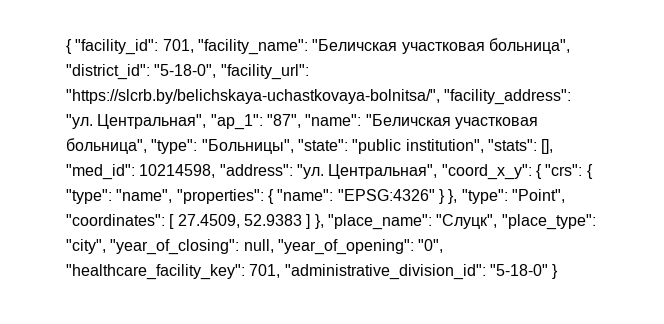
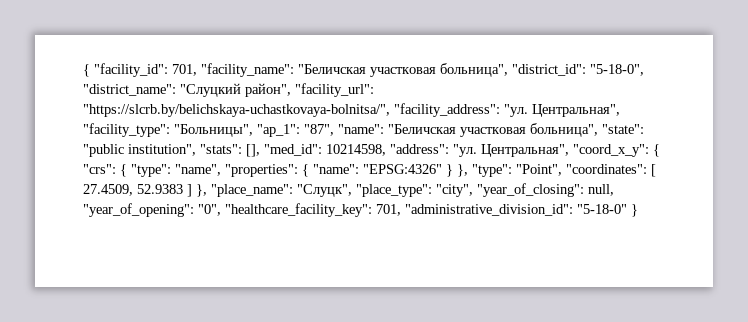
- "5-18-0", "facility_url":
+ "5-18-0", "district_name": "Слуцкий район", "facility_url":
- "ул. Центральная", "ap_1":
+ "ул. Центральная", "facility_type": "Больницы", "ap_1":
- "Беличская участковая больница", "type": "Больницы", "state":
+ "Беличская участковая больница", "state":

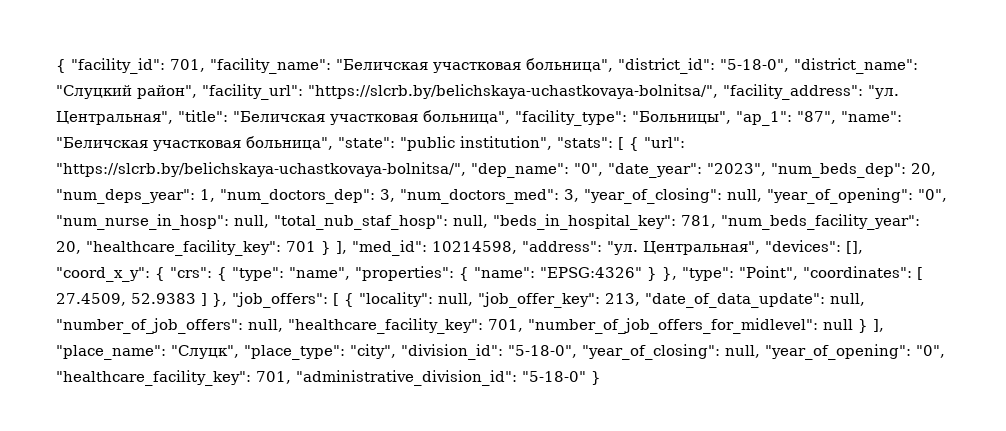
- "ул. Центральная", "facility_type":
+ "ул. Центральная", "title": "Беличская участковая больница", "facility_type":
- [], "med_id":
+ [ { "url": "https://slcrb.by/belichskaya-uchastkovaya-bolnitsa/", "dep_name": "0", "date_year": "2023", "num_beds_dep": 20, "num_deps_year": 1, "num_doctors_dep": 3, "num_doctors_med": 3, "year_of_closing": null, "year_of_opening": "0", "num_nurse_in_hosp": null, "total_nub_staf_hosp": null, "beds_in_hospital_key": 781, "num_beds_facility_year": 20, "healthcare_facility_key": 701 } ], "med_id":
- "ул. Центральная", "coord_x_y":
+ "ул. Центральная", "devices": [], "coord_x_y":
- [ 27.4509, 52.9383 ] }, "place_name":
+ [ 27.4509, 52.9383 ] }, "job_offers": [ { "locality": null, "job_offer_key": 213, "date_of_data_update": null, "number_of_job_offers": null, "healthcare_facility_key": 701, "number_of_job_offers_for_midlevel": null } ], "place_name":
- "city", "year_of_closing":
+ "city", "division_id": "5-18-0", "year_of_closing":

